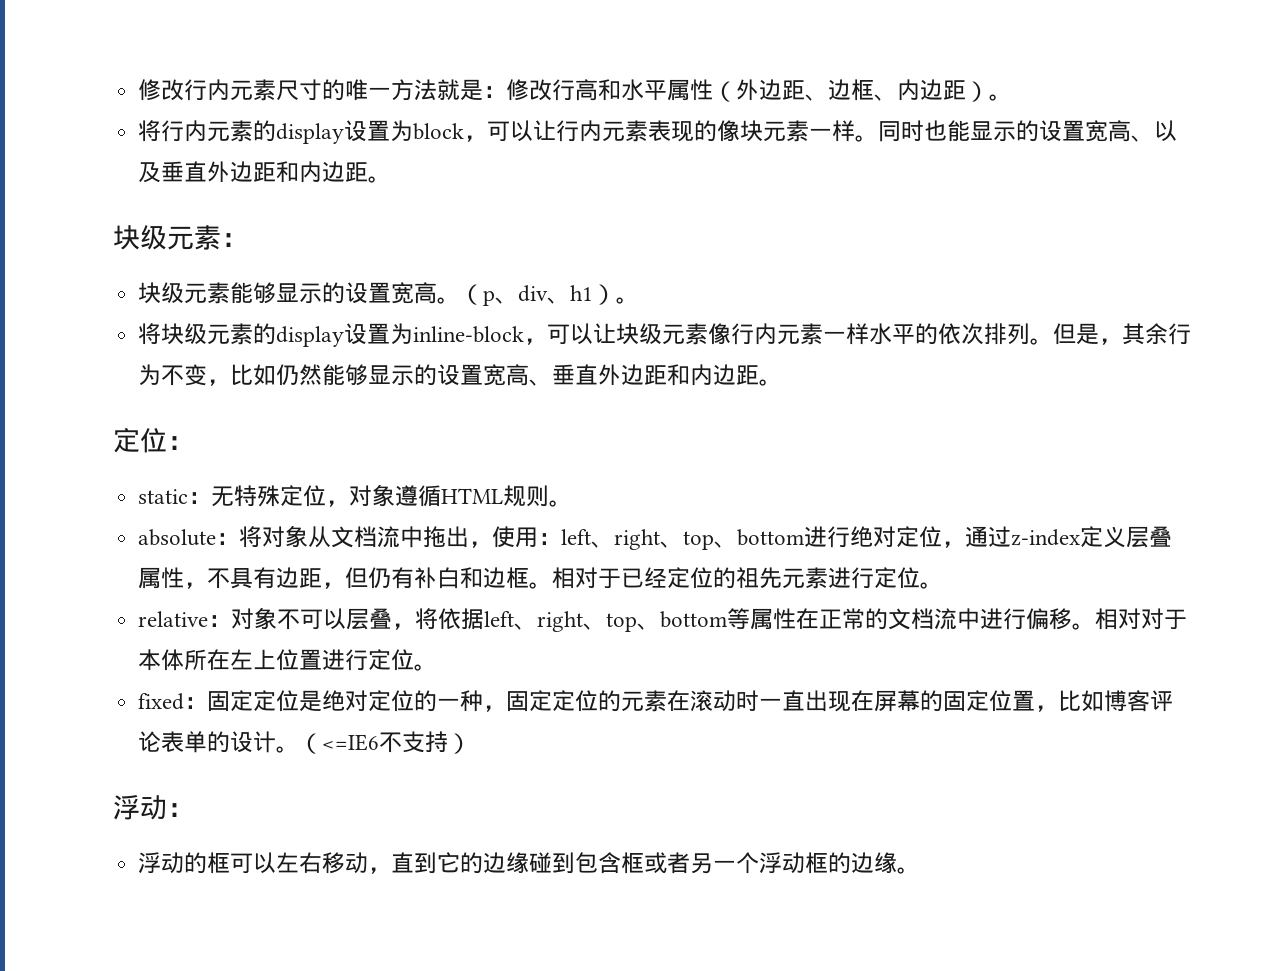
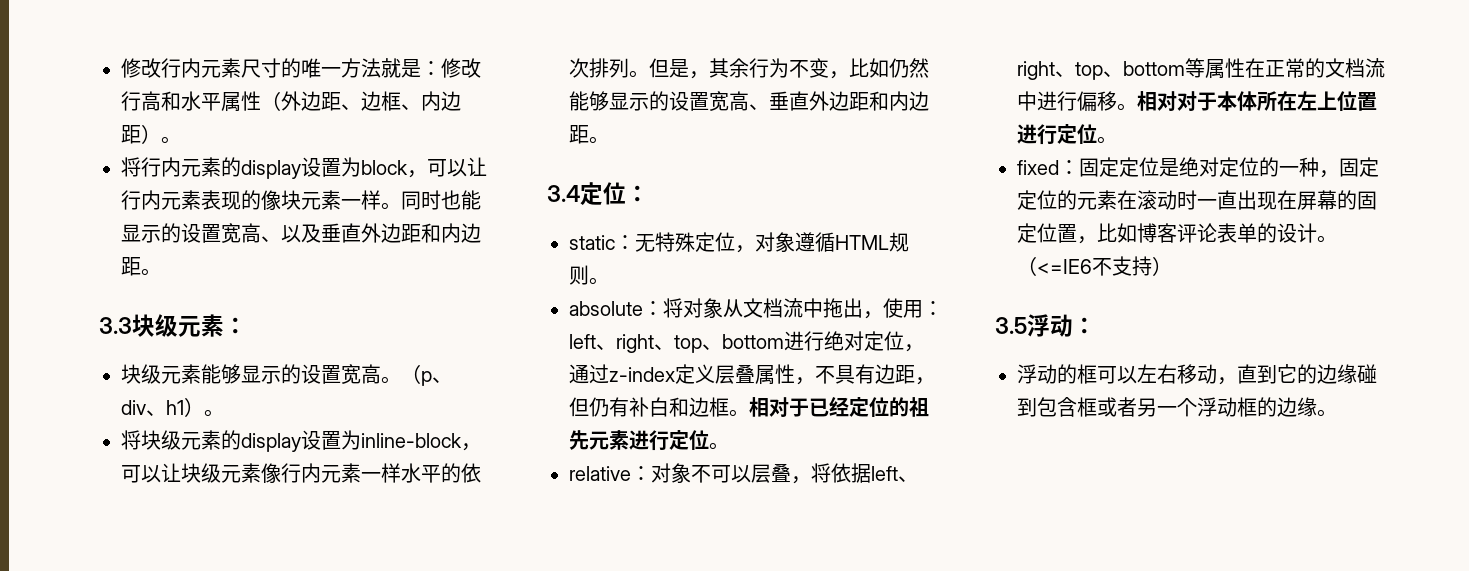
- 块级元素：
+ 3.3块级元素：
- 定位：
+ 3.4定位：
- 浮动：
+ 3.5浮动：

